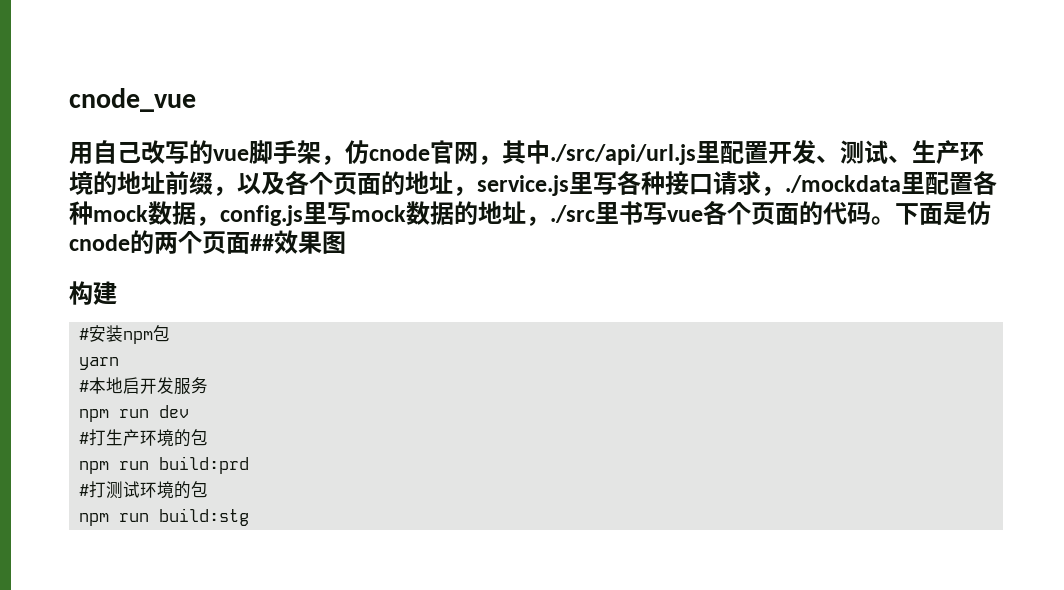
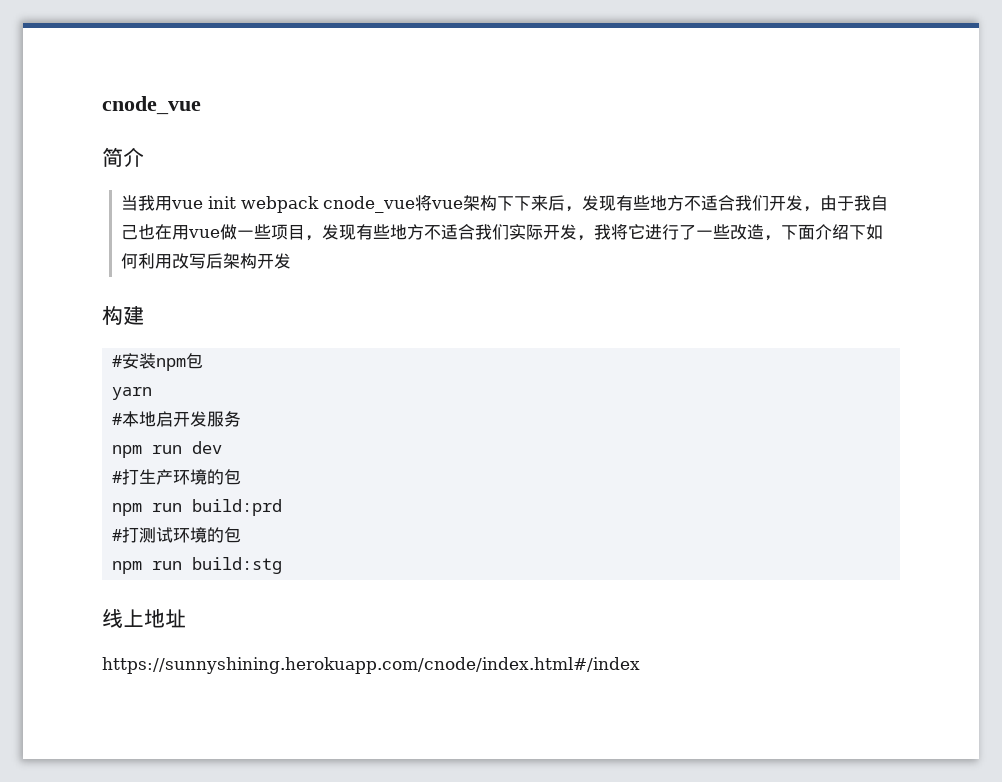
- 用自己改写的vue脚手架，仿cnode官网，其中./src/api/url.js里配置开发、测试、生产环境的地址前缀，以及各个页面的地址，service.js里写各种接口请求，./mockdata里配置各种mock数据，config.js里写mock数据的地址，./src里书写vue各个页面的代码。下面是仿cnode的两个页面##效果图
+ 简介
+ 当我用vue init webpack cnode_vue将vue架构下下来后，发现有些地方不适合我们开发，由于我自己也在用vue做一些项目，发现有些地方不适合我们实际开发，我将它进行了一些改造，下面介绍下如何利用改写后架构开发
+ 线上地址
+ https://sunnyshining.herokuapp.com/cnode/index.html#/index

